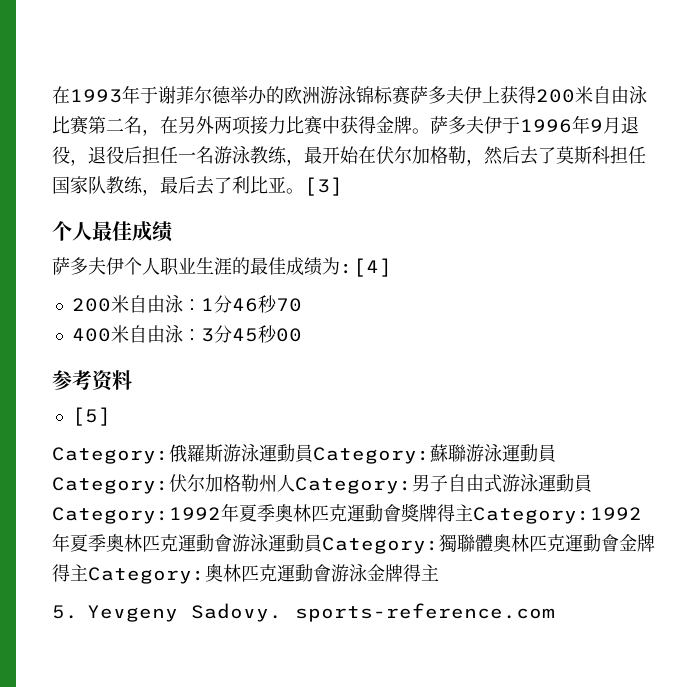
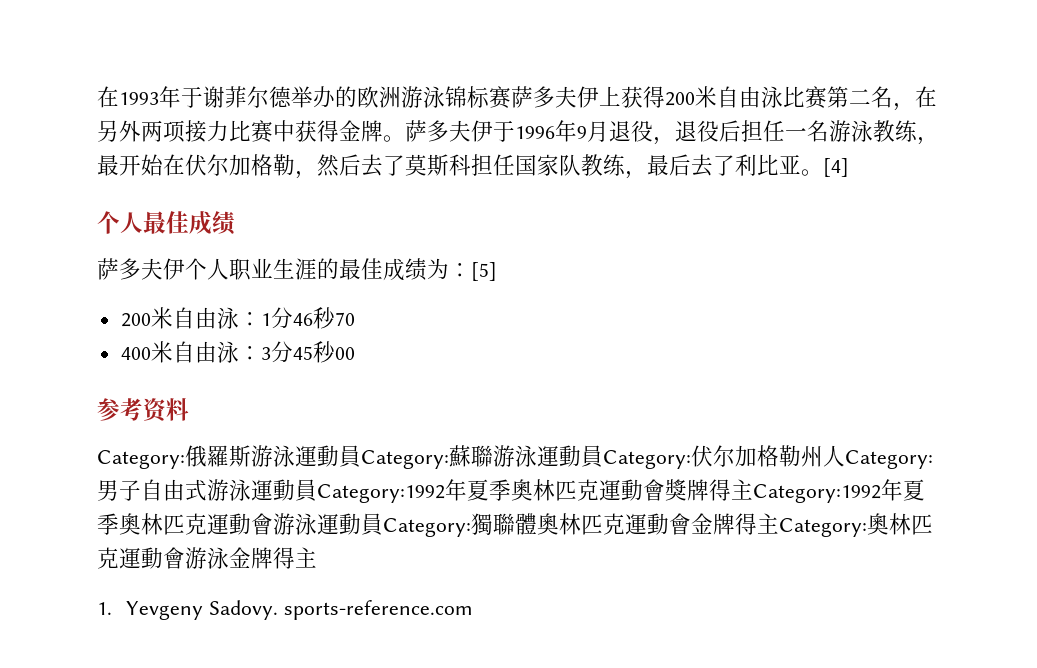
- [3]
+ [4]
- 萨多夫伊个人职业生涯的最佳成绩为:[4]
+ 萨多夫伊个人职业生涯的最佳成绩为：[5]
- [5]
- 5. Yevgeny Sadovy. sports-reference.com
+ 1. Yevgeny Sadovy. sports-reference.com

